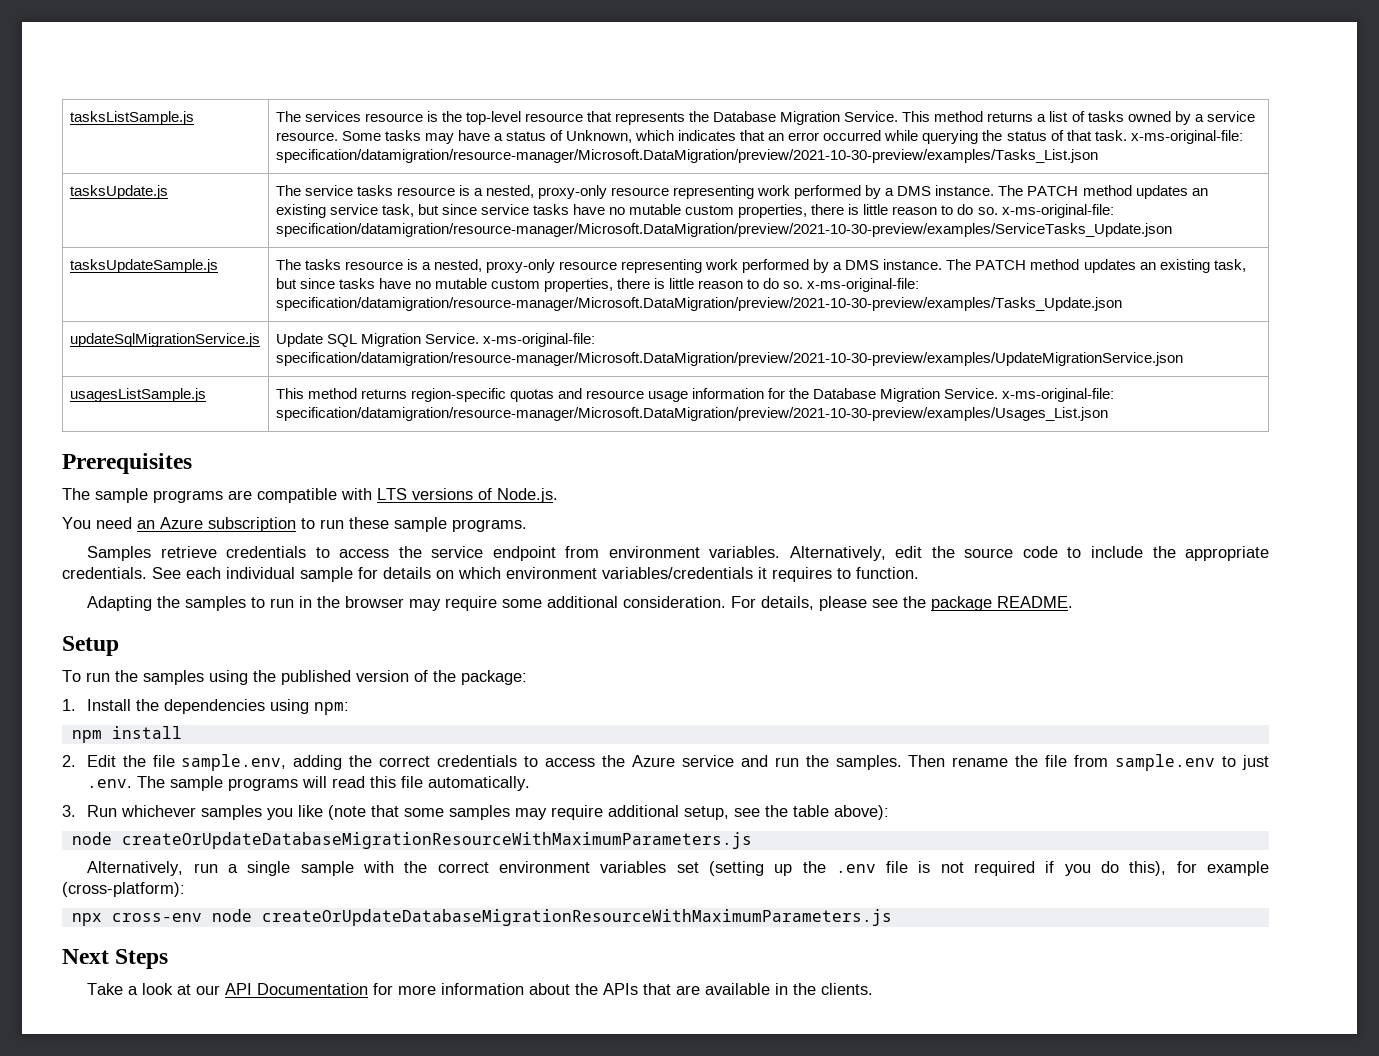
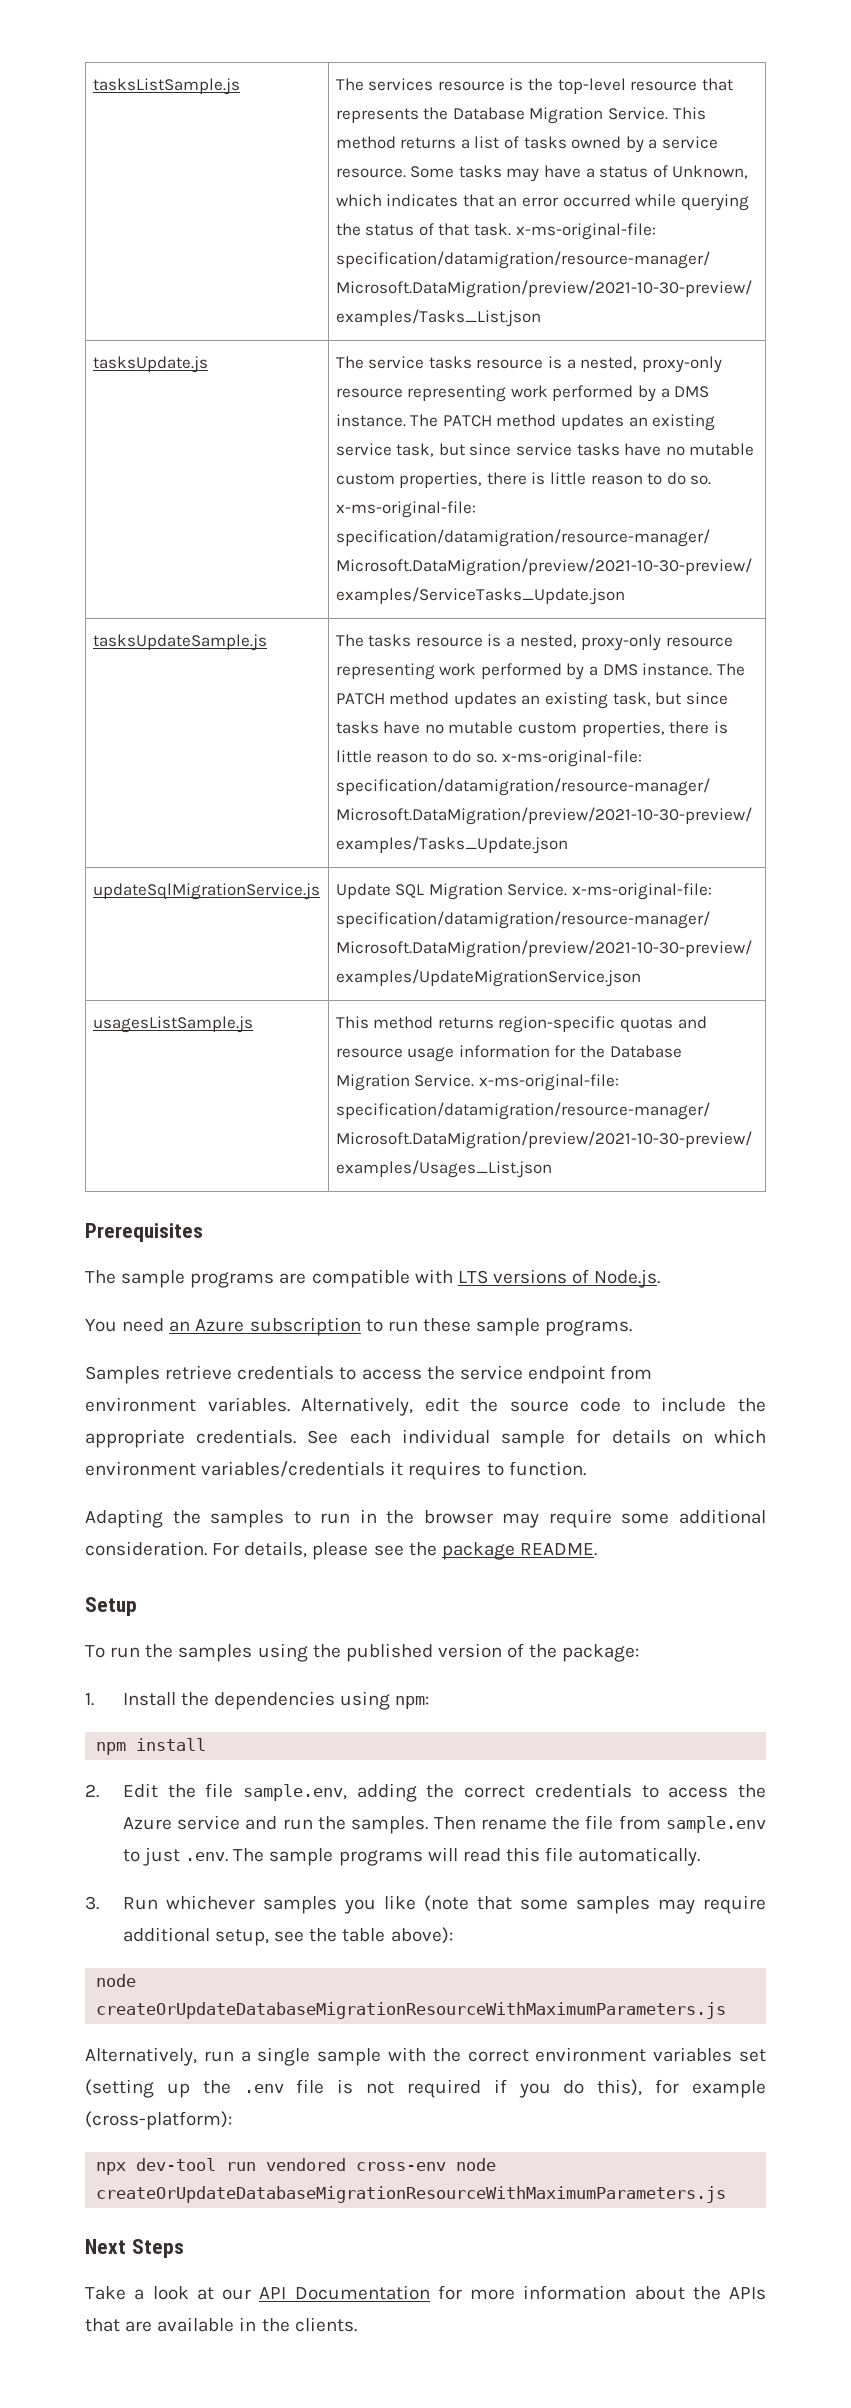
- npx cross-env node createOrUpdateDatabaseMigrationResourceWithMaximumParameters.js
+ npx dev-tool run vendored cross-env node createOrUpdateDatabaseMigrationResourceWithMaximumParameters.js

